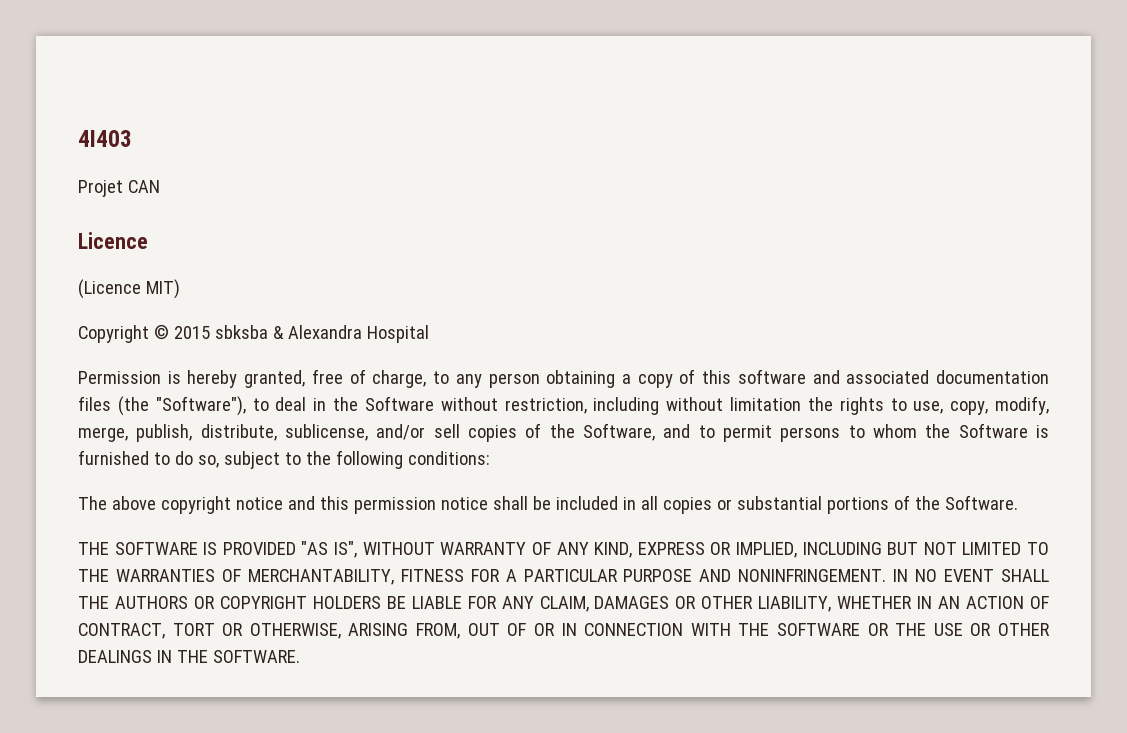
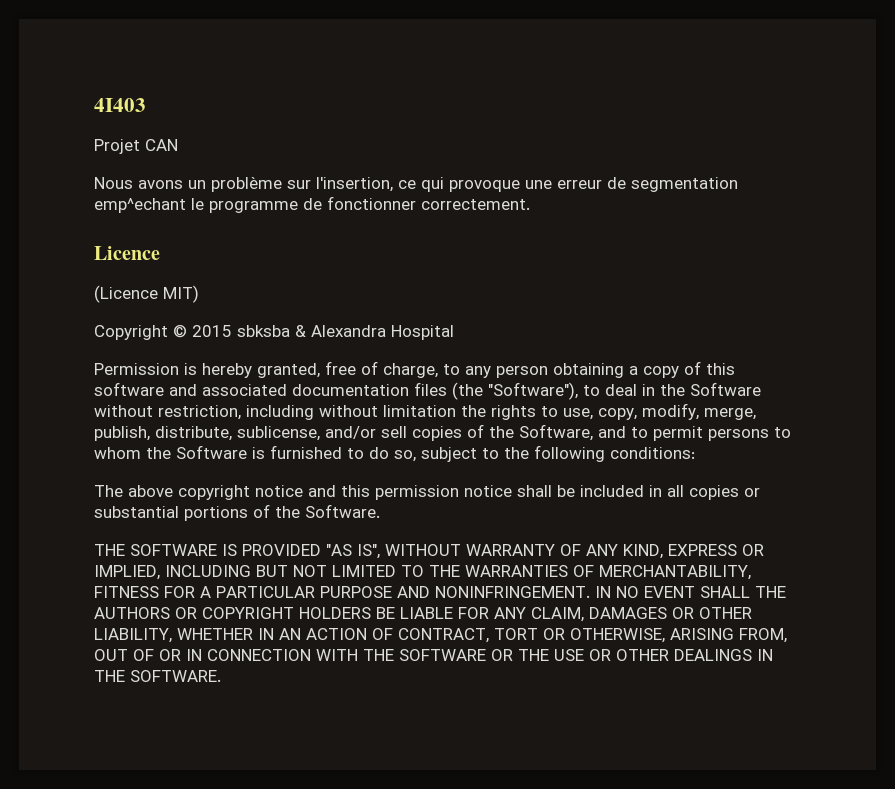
+ Nous avons un problème sur l'insertion, ce qui provoque une erreur de segmentation emp^echant le programme de fonctionner correctement.

